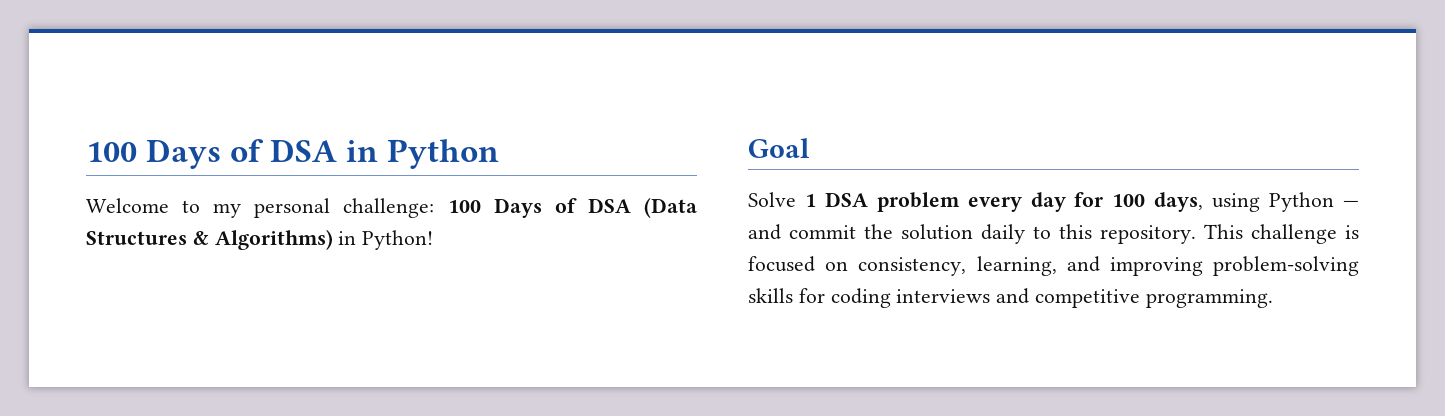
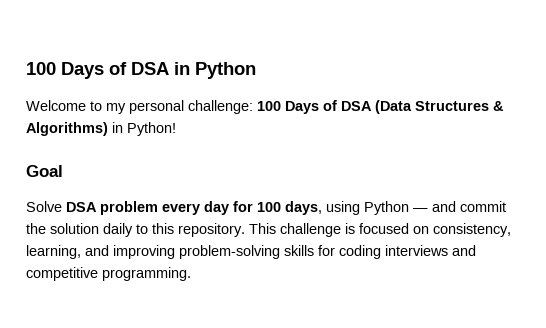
- Solve 1 DSA problem every day for 100 days, using Python — and commit the solution daily to this repository.
+ Solve DSA problem every day for 100 days, using Python — and commit the solution daily to this repository.

